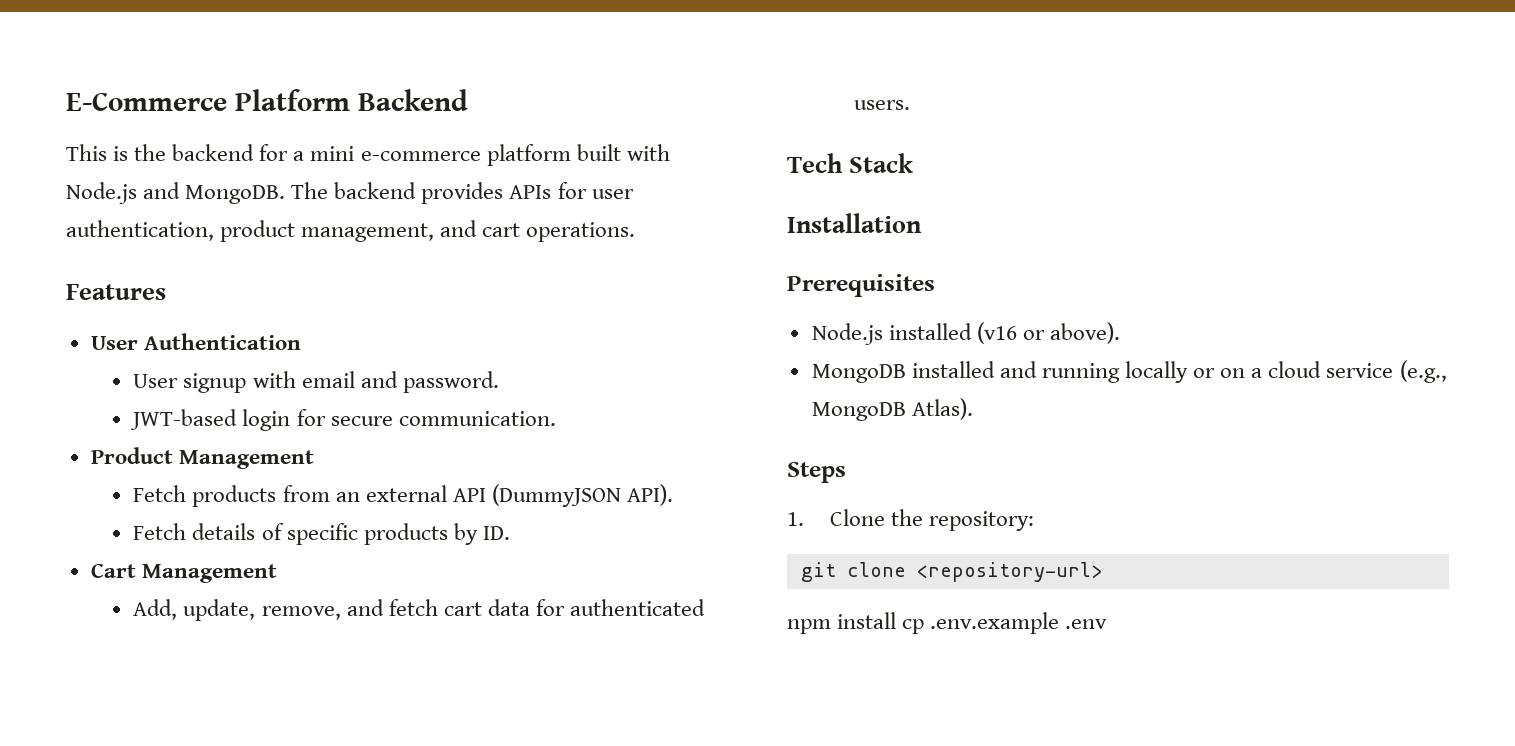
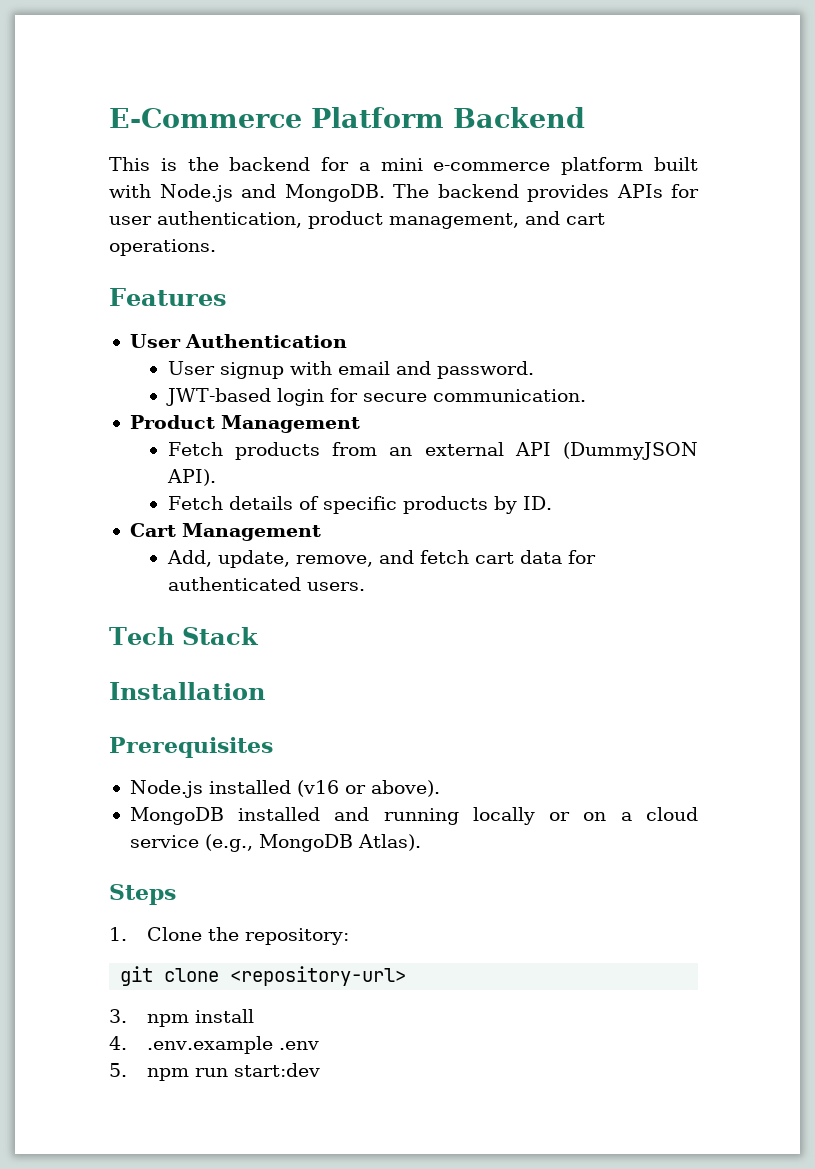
- npm install cp .env.example .env
+ 3. npm install
+ 4. .env.example .env
+ 5. npm run start:dev

